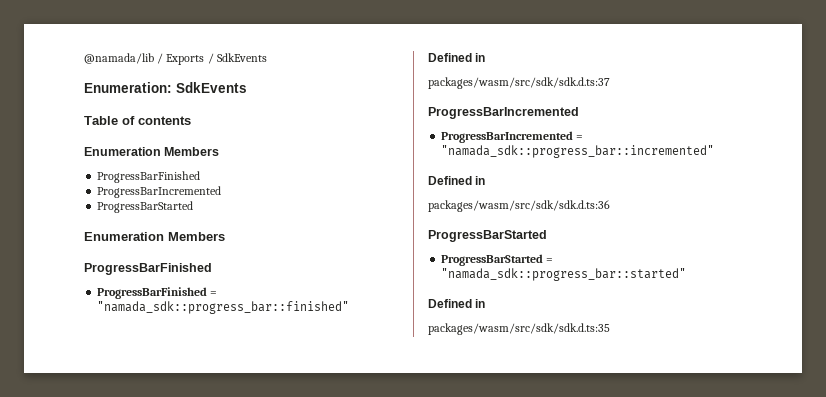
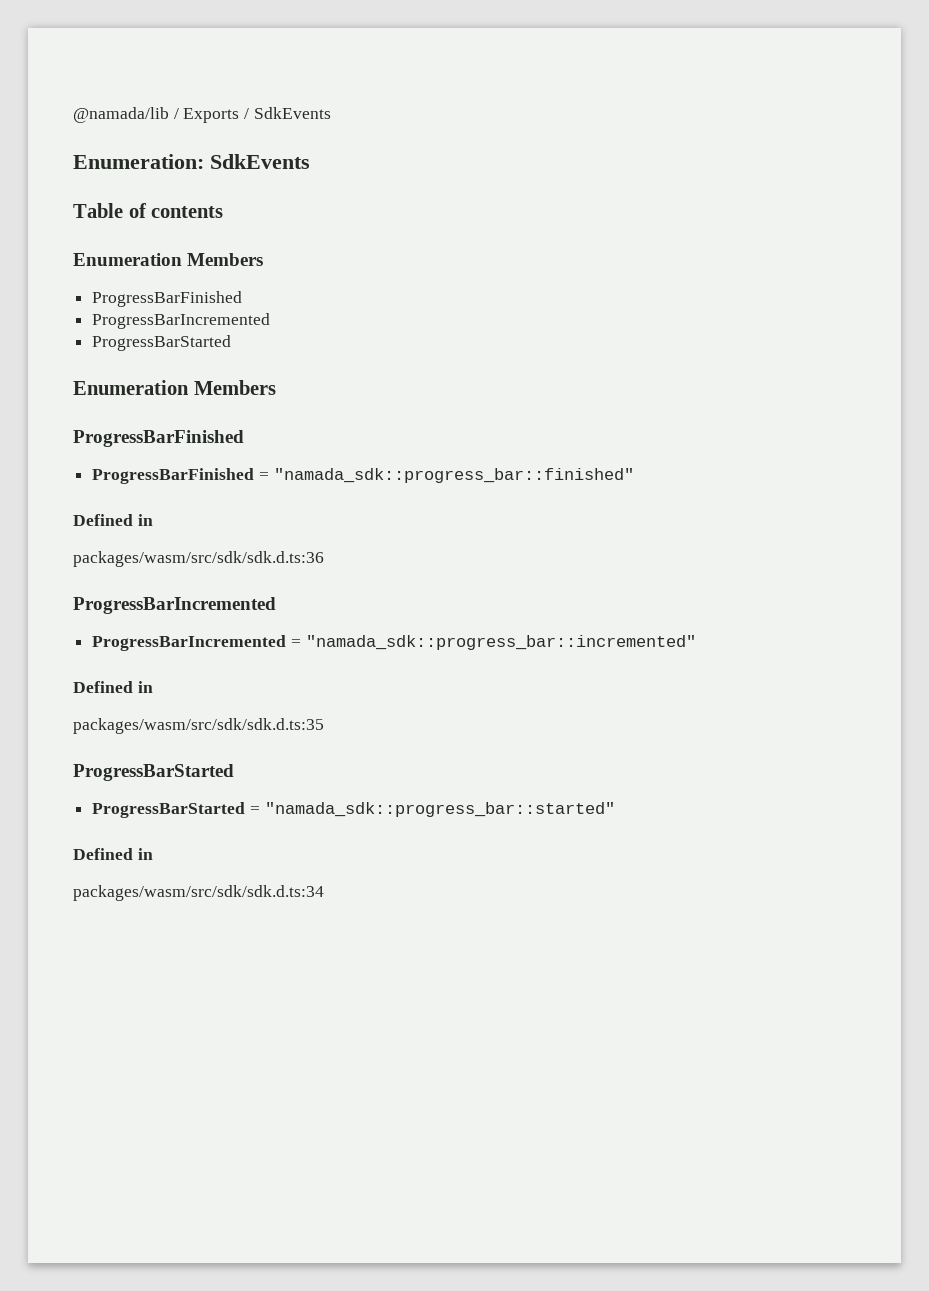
- packages/wasm/src/sdk/sdk.d.ts:37
+ packages/wasm/src/sdk/sdk.d.ts:36
- packages/wasm/src/sdk/sdk.d.ts:36
+ packages/wasm/src/sdk/sdk.d.ts:35
- packages/wasm/src/sdk/sdk.d.ts:35
+ packages/wasm/src/sdk/sdk.d.ts:34

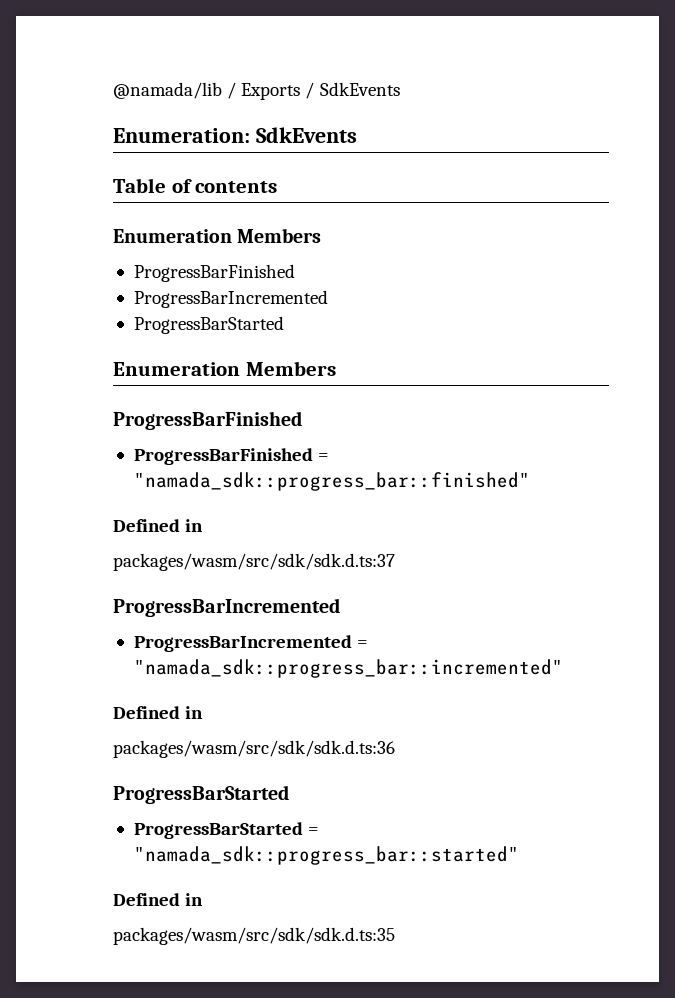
- packages/wasm/src/sdk/sdk.d.ts:36
+ packages/wasm/src/sdk/sdk.d.ts:37
- packages/wasm/src/sdk/sdk.d.ts:35
+ packages/wasm/src/sdk/sdk.d.ts:36
- packages/wasm/src/sdk/sdk.d.ts:34
+ packages/wasm/src/sdk/sdk.d.ts:35

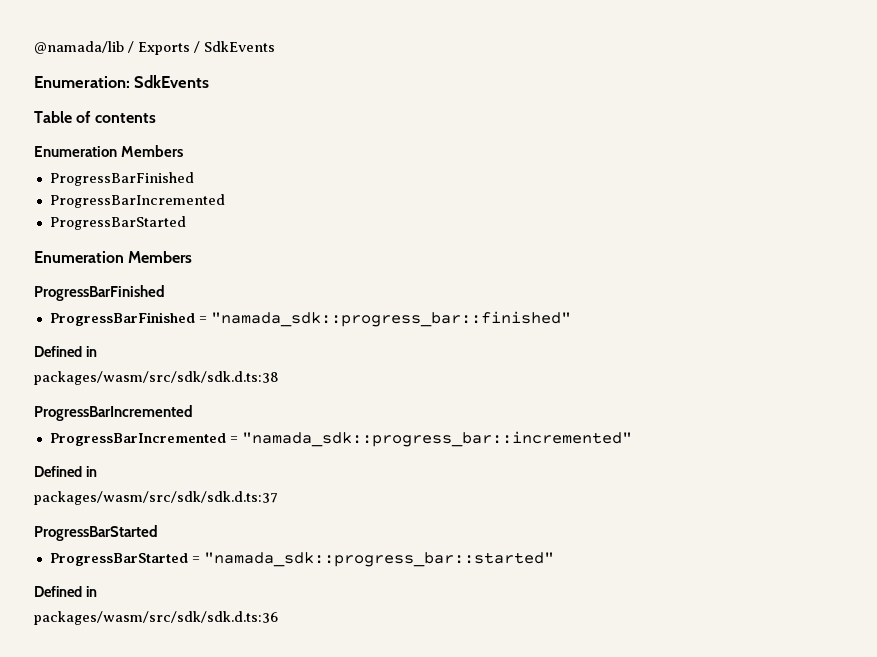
- packages/wasm/src/sdk/sdk.d.ts:37
+ packages/wasm/src/sdk/sdk.d.ts:38
- packages/wasm/src/sdk/sdk.d.ts:36
+ packages/wasm/src/sdk/sdk.d.ts:37
- packages/wasm/src/sdk/sdk.d.ts:35
+ packages/wasm/src/sdk/sdk.d.ts:36

